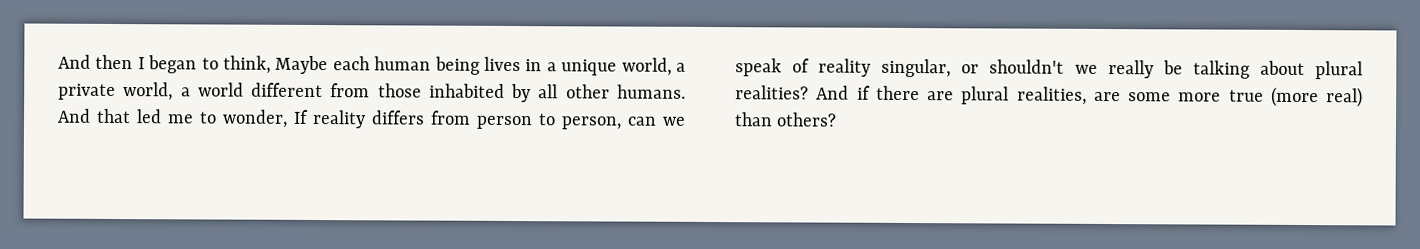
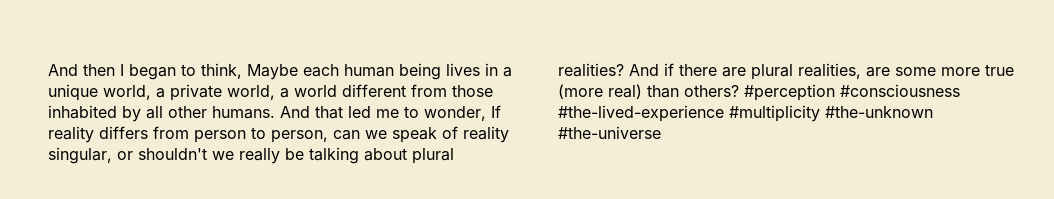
+ #perception #consciousness #the-lived-experience #multiplicity #the-unknown #the-universe

